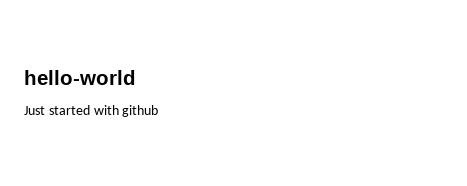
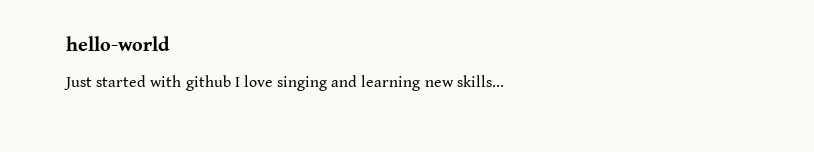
- Just started with github
+ Just started with github I love singing and learning new skills...

